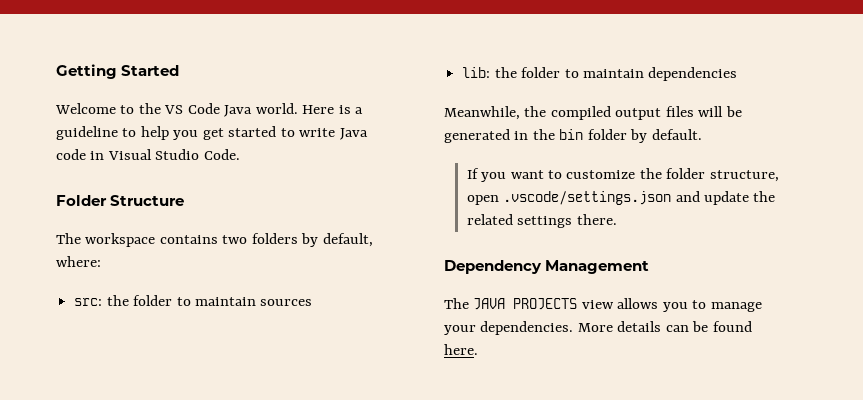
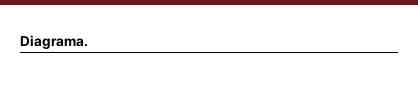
- Getting Started
- Welcome to the VS Code Java world. Here is a guideline to help you get started to write Java code in Visual Studio Code.
- Folder Structure
- The workspace contains two folders by default, where:
- src: the folder to maintain sources
- lib: the folder to maintain dependencies
- Meanwhile, the compiled output files will be generated in the bin folder by default.
- If you want to customize the folder structure, open .vscode/settings.json and update the related settings there.
- Dependency Management
- The JAVA PROJECTS view allows you to manage your dependencies. More details can be found here.
+ Diagrama.

